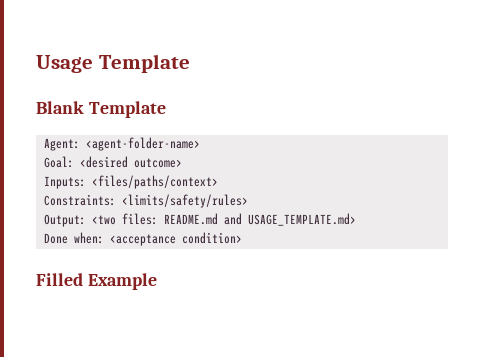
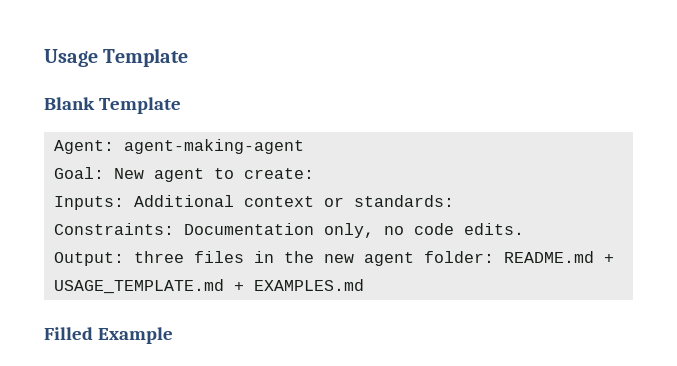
- Agent: <agent-folder-name>
+ Agent: agent-making-agent
- Goal: <desired outcome>
- Inputs: <files/paths/context>
- Constraints: <limits/safety/rules>
- Output: <two files: README.md and USAGE_TEMPLATE.md>
- Done when: <acceptance condition>
+ Goal: New agent to create:
+ Inputs: Additional context or standards:
+ Constraints: Documentation only, no code edits.
+ Output: three files in the new agent folder: README.md + USAGE_TEMPLATE.md + EXAMPLES.md

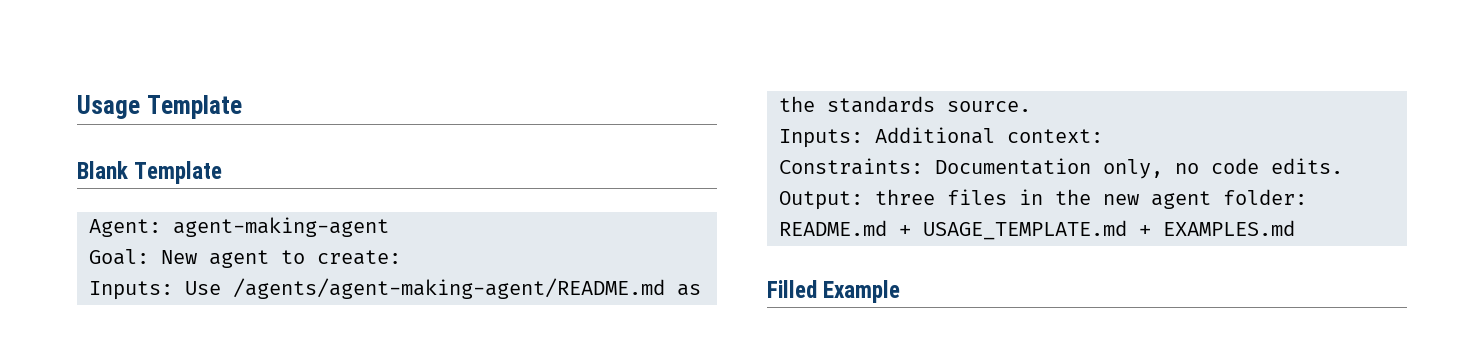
+ Inputs: Use /agents/agent-making-agent/README.md as the standards source.
- Inputs: Additional context or standards:
+ Inputs: Additional context:

